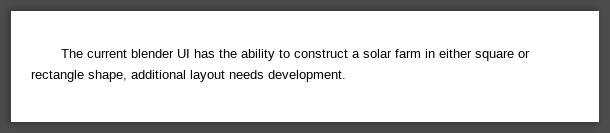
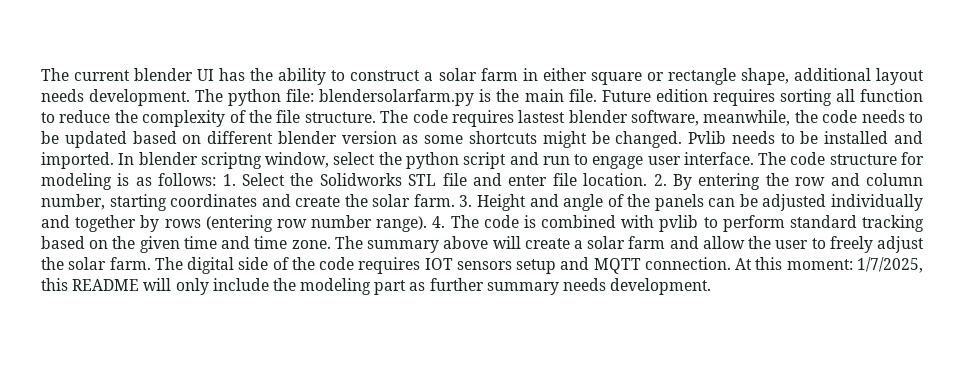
+ The python file: blendersolarfarm.py is the main file. Future edition requires sorting all function to reduce the complexity of the file structure. The code requires lastest blender software, meanwhile, the code needs to be updated based on different blender version as some shortcuts might be changed. Pvlib needs to be installed and imported. In blender scriptng window, select the python script and run to engage user interface. The code structure for modeling is as follows: 1. Select the Solidworks STL file and enter file location. 2. By entering the row and column number, starting coordinates and create the solar farm. 3. Height and angle of the panels can be adjusted individually and together by rows (entering row number range). 4. The code is combined with pvlib to perform standard tracking based on the given time and time zone. The summary above will create a solar farm and allow the user to freely adjust the solar farm. The digital side of the code requires IOT sensors setup and MQTT connection. At this moment: 1/7/2025, this README will only include the modeling part as further summary needs development.

